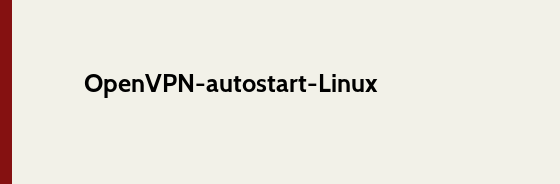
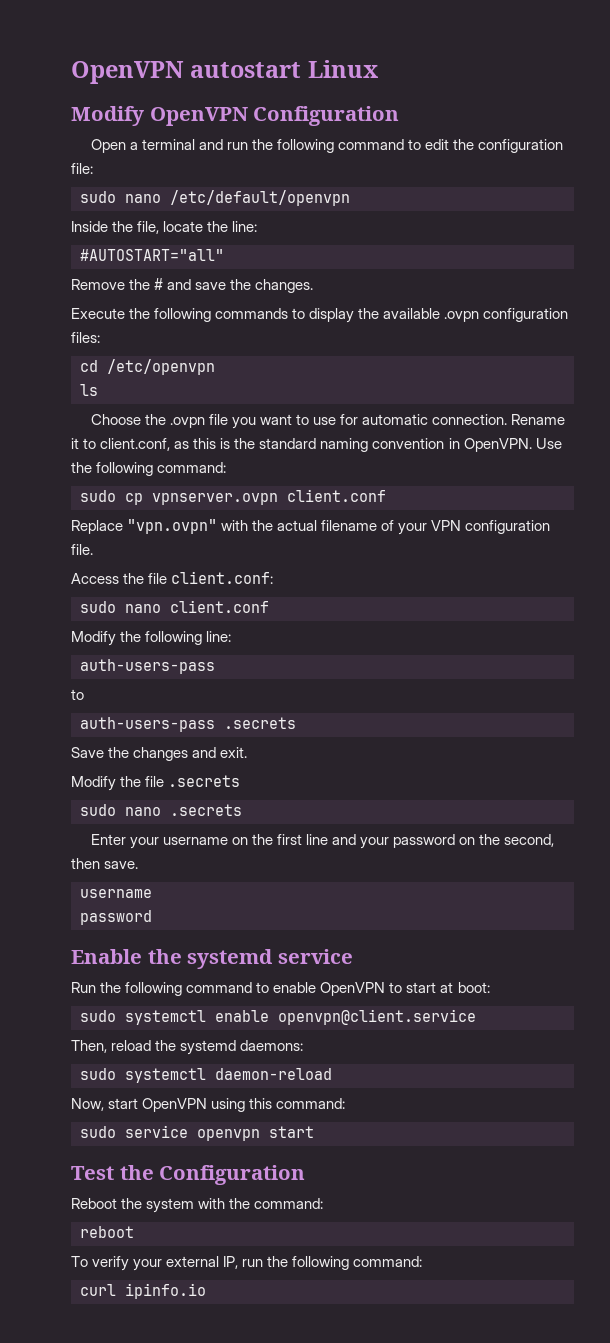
- OpenVPN-autostart-Linux
+ OpenVPN autostart Linux
+ Modify OpenVPN Configuration
+ Open a terminal and run the following command to edit the configuration file:
+ sudo nano /etc/default/openvpn
+ Inside the file, locate the line:
+ #AUTOSTART="all"
+ Remove the # and save the changes.
+ Execute the following commands to display the available .ovpn configuration files:
+ cd /etc/openvpn
+ ls
+ Choose the .ovpn file you want to use for automatic connection. Rename it to client.conf, as this is the standard naming convention in OpenVPN. Use the following command:
+ sudo cp vpnserver.ovpn client.conf
+ Replace "vpn.ovpn" with the actual filename of your VPN configuration file.
+ Access the file client.conf:
+ sudo nano client.conf
+ Modify the following line:
+ auth-users-pass
+ to
+ auth-users-pass .secrets
+ Save the changes and exit.
+ Modify the file .secrets
+ sudo nano .secrets
+ Enter your username on the first line and your password on the second, then save.
+ username
+ password
+ Enable the systemd service
+ Run the following command to enable OpenVPN to start at boot:
+ sudo systemctl enable openvpn@client.service
+ Then, reload the systemd daemons:
+ sudo systemctl daemon-reload
+ Now, start OpenVPN using this command:
+ sudo service openvpn start
+ Test the Configuration
+ Reboot the system with the command:
+ reboot
+ To verify your external IP, run the following command:
+ curl ipinfo.io

